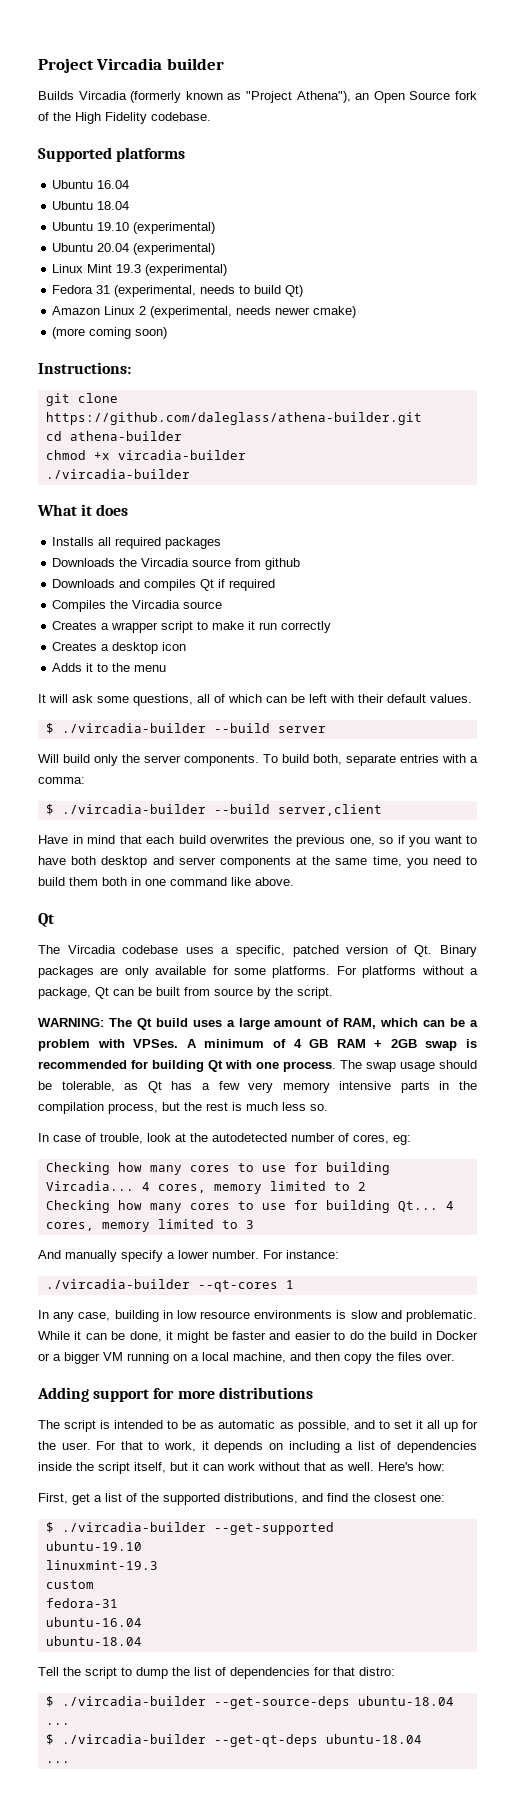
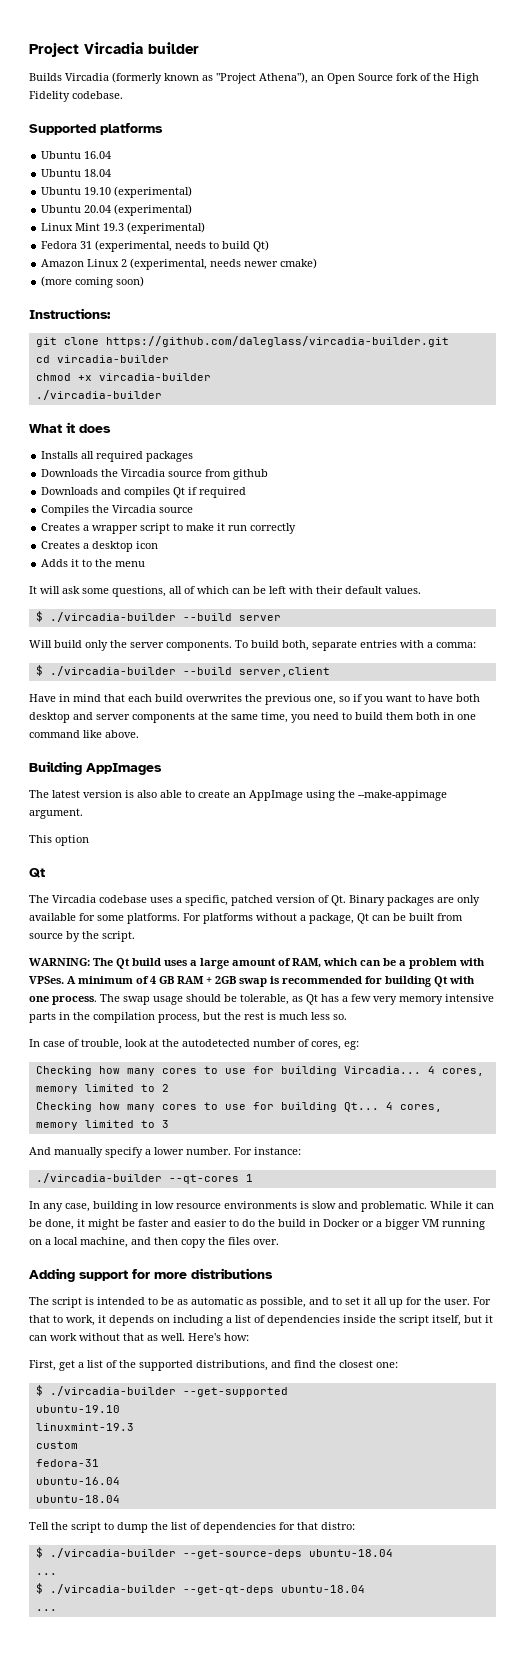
- git clone https://github.com/daleglass/athena-builder.git
+ git clone https://github.com/daleglass/vircadia-builder.git
- cd athena-builder
+ cd vircadia-builder
+ Building AppImages
+ The latest version is also able to create an AppImage using the --make-appimage argument.
+ This option

